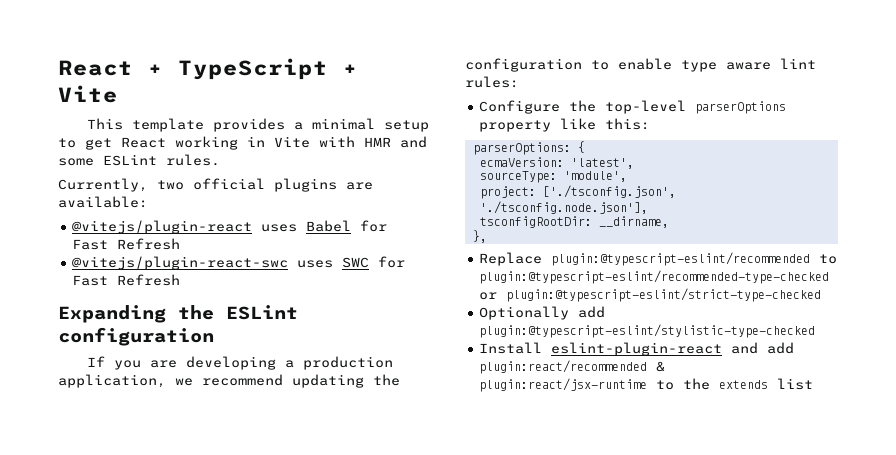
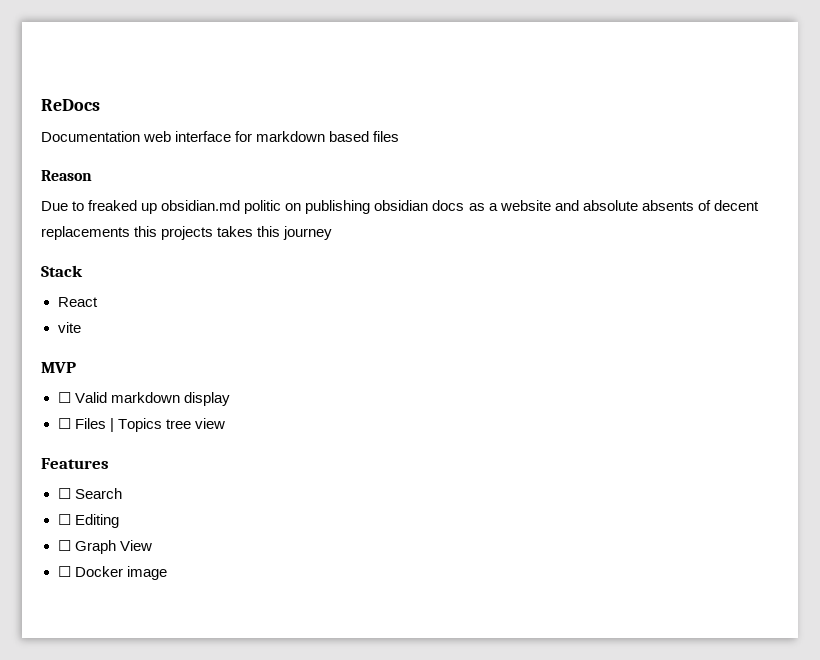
- React + TypeScript + Vite
- This template provides a minimal setup to get React working in Vite with HMR and some ESLint rules.
- Currently, two official plugins are available:
- @vitejs/plugin-react uses Babel for Fast Refresh
- @vitejs/plugin-react-swc uses SWC for Fast Refresh
- Expanding the ESLint configuration
- If you are developing a production application, we recommend updating the configuration to enable type aware lint rules:
- Configure the top-level parserOptions property like this:
- parserOptions: {
- ecmaVersion: 'latest',
- sourceType: 'module',
- project: ['./tsconfig.json', './tsconfig.node.json'],
- tsconfigRootDir: __dirname,
- },
- Replace plugin:@typescript-eslint/recommended to plugin:@typescript-eslint/recommended-type-checked or plugin:@typescript-eslint/strict-type-checked
- Optionally add plugin:@typescript-eslint/stylistic-type-checked
- Install eslint-plugin-react and add plugin:react/recommended & plugin:react/jsx-runtime to the extends list
+ ReDocs
+ Documentation web interface for markdown based files
+ Reason
+ Due to freaked up obsidian.md politic on publishing obsidian docs as a website and absolute absents of decent replacements this projects takes this journey
+ Stack
+ React
+ vite
+ MVP
+ ☐ Valid markdown display
+ ☐ Files | Topics tree view
+ Features
+ ☐ Search
+ ☐ Editing
+ ☐ Graph View
+ ☐ Docker image

